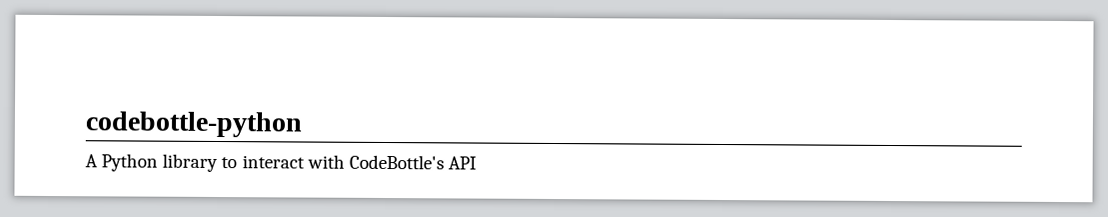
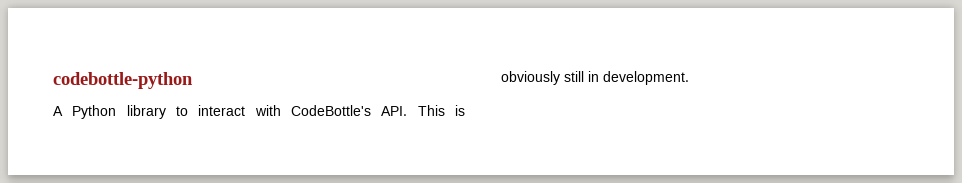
- A Python library to interact with CodeBottle's API
+ A Python library to interact with CodeBottle's API. This is obviously still in development.

